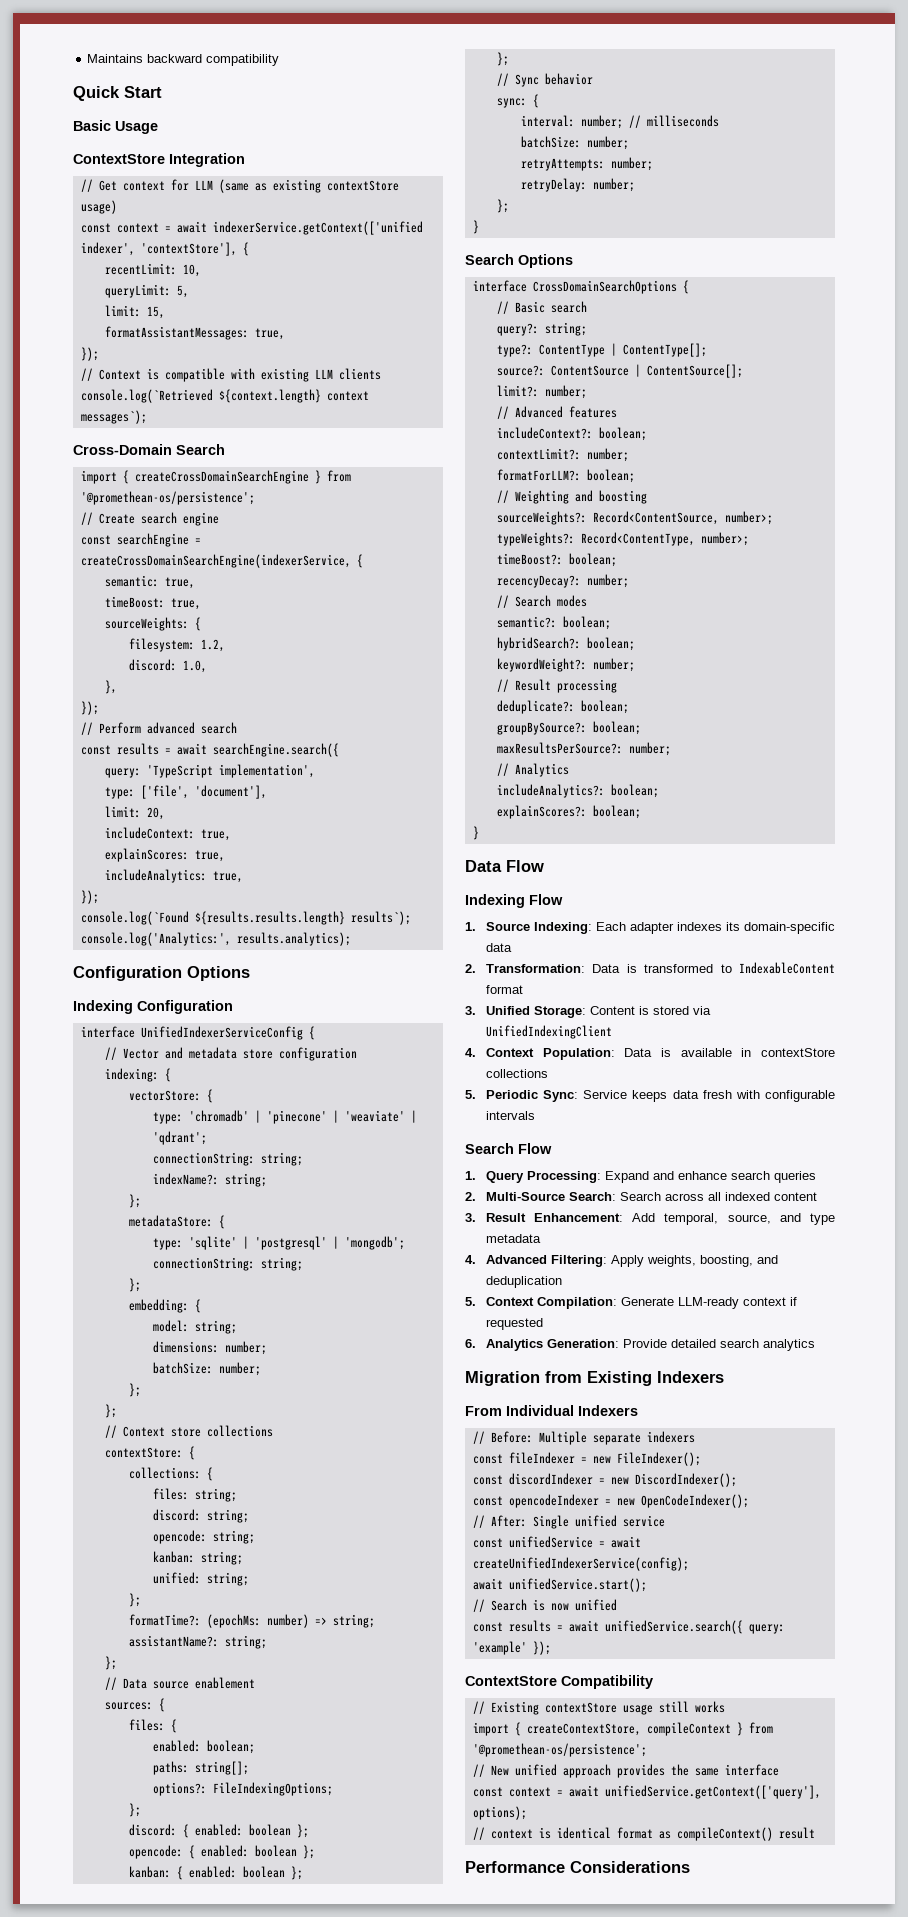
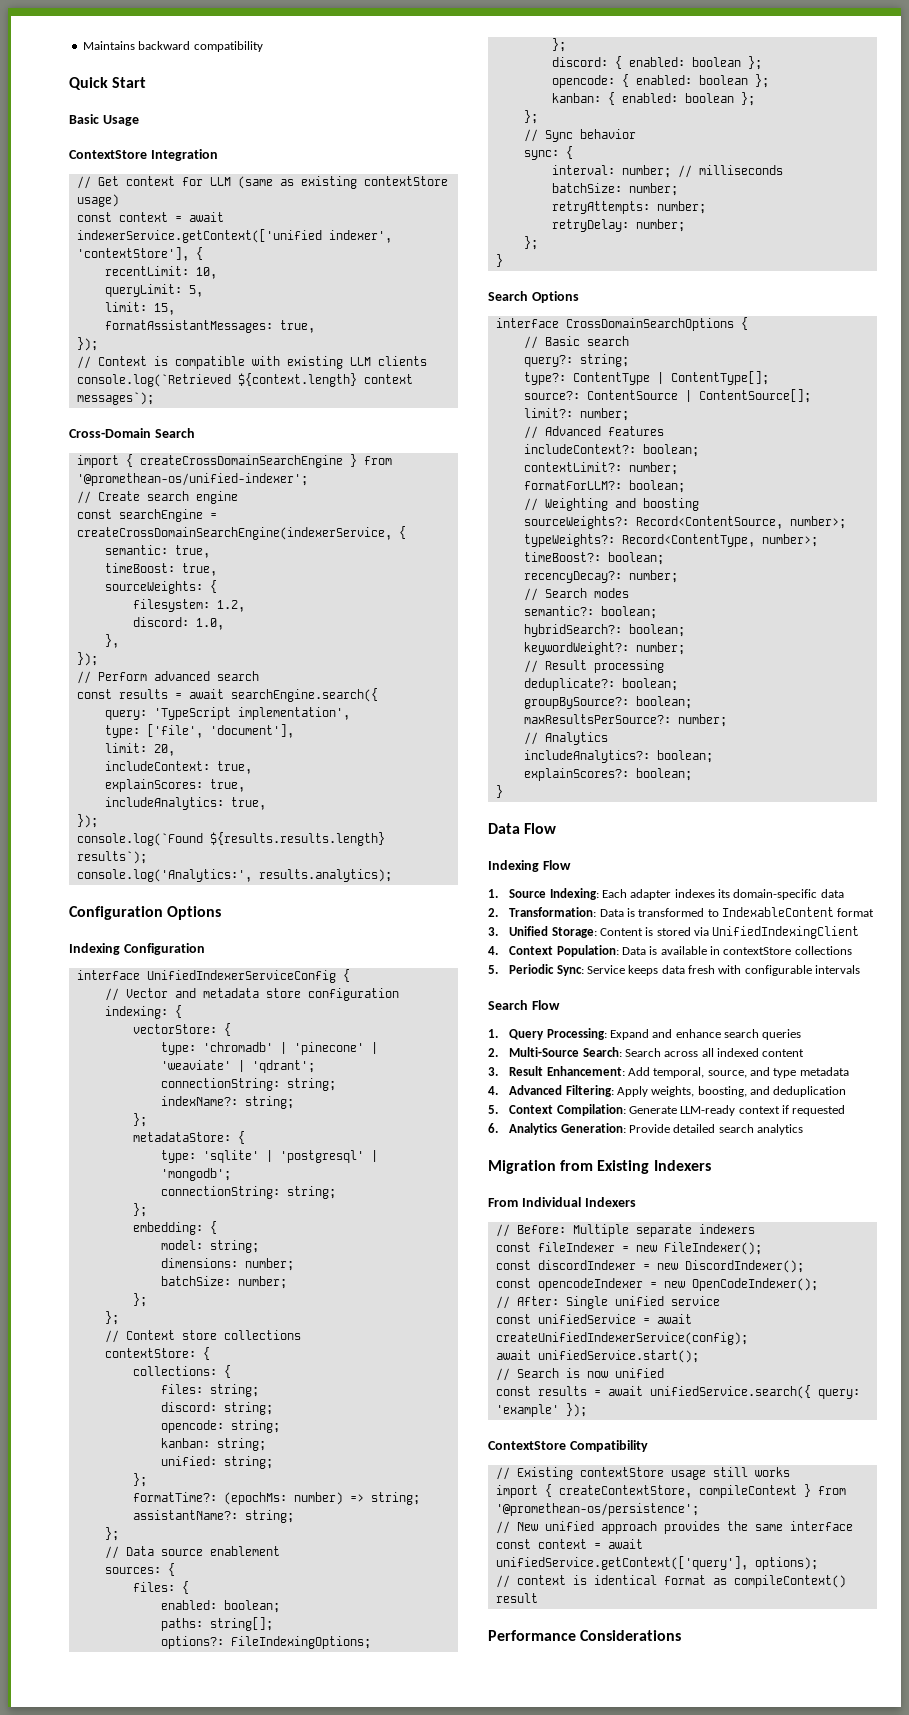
- import { createCrossDomainSearchEngine } from '@promethean-os/persistence';
+ import { createCrossDomainSearchEngine } from '@promethean-os/unified-indexer';

